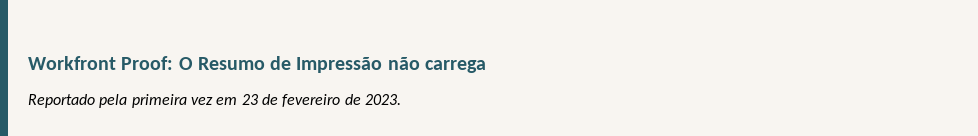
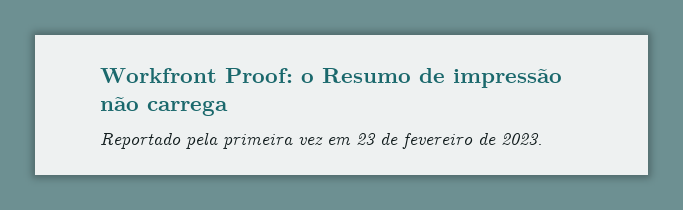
- Workfront Proof: O Resumo de Impressão não carrega
+ Workfront Proof: o Resumo de impressão não carrega

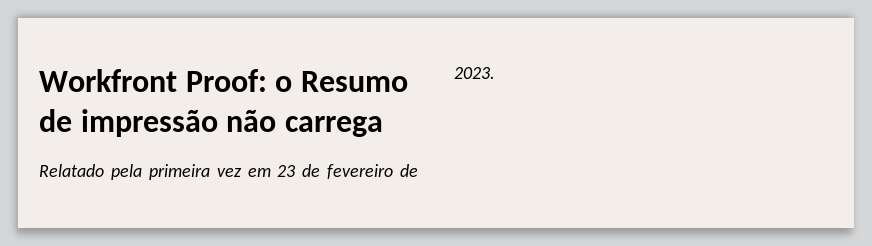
- Reportado pela primeira vez em 23 de fevereiro de 2023.
+ Relatado pela primeira vez em 23 de fevereiro de 2023.

